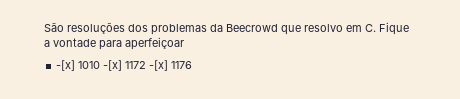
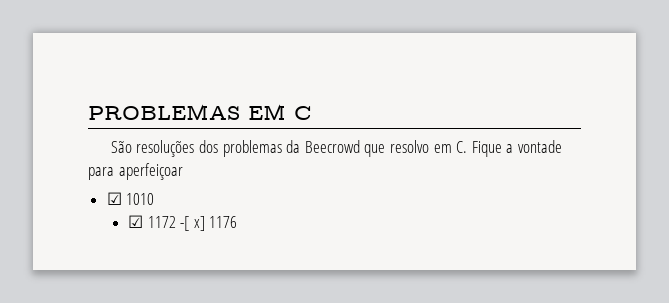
+ PROBLEMAS EM C
- -[x] 1010 -[x] 1172 -[x] 1176
+ ☑ 1010
+ ☑ 1172 -[ x] 1176

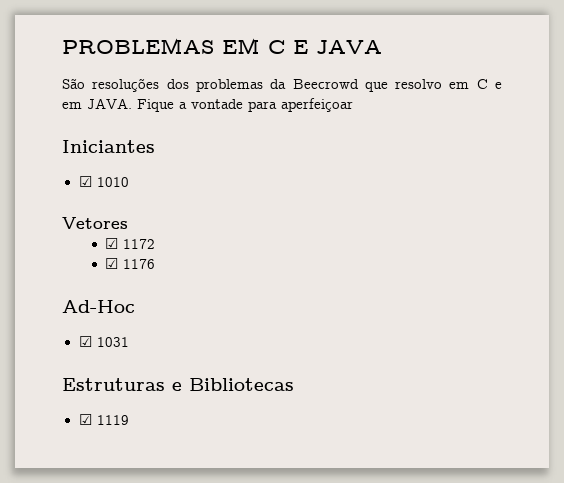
- PROBLEMAS EM C
+ PROBLEMAS EM C E JAVA
- São resoluções dos problemas da Beecrowd que resolvo em C. Fique a vontade para aperfeiçoar
+ São resoluções dos problemas da Beecrowd que resolvo em C e em JAVA. Fique a vontade para aperfeiçoar
+ Iniciantes
+ Vetores
- ☑ 1172 -[ x] 1176
+ ☑ 1172
+ ☑ 1176
+ Ad-Hoc
+ ☑ 1031
+ Estruturas e Bibliotecas
+ ☑ 1119

